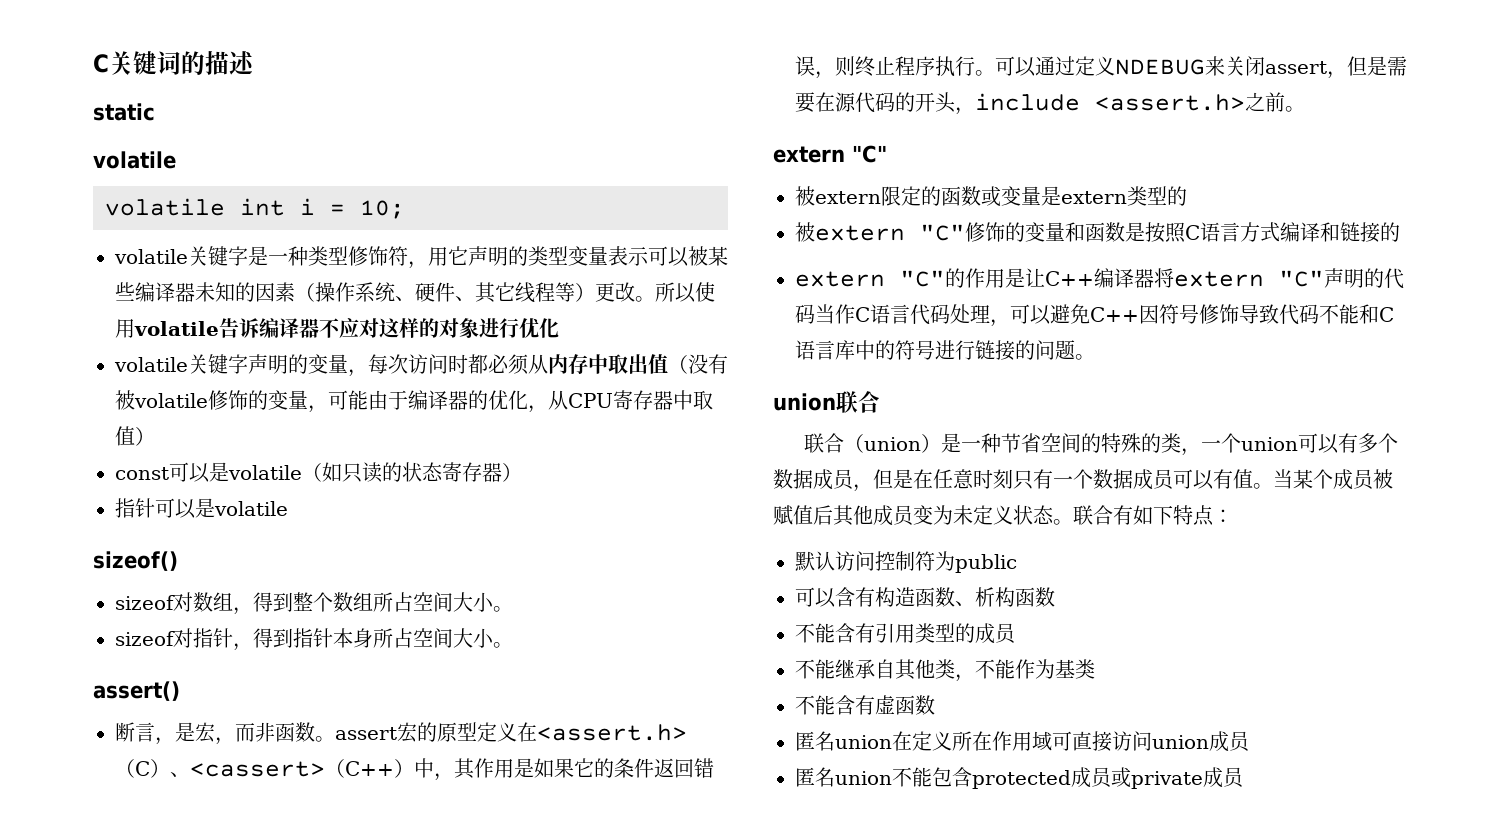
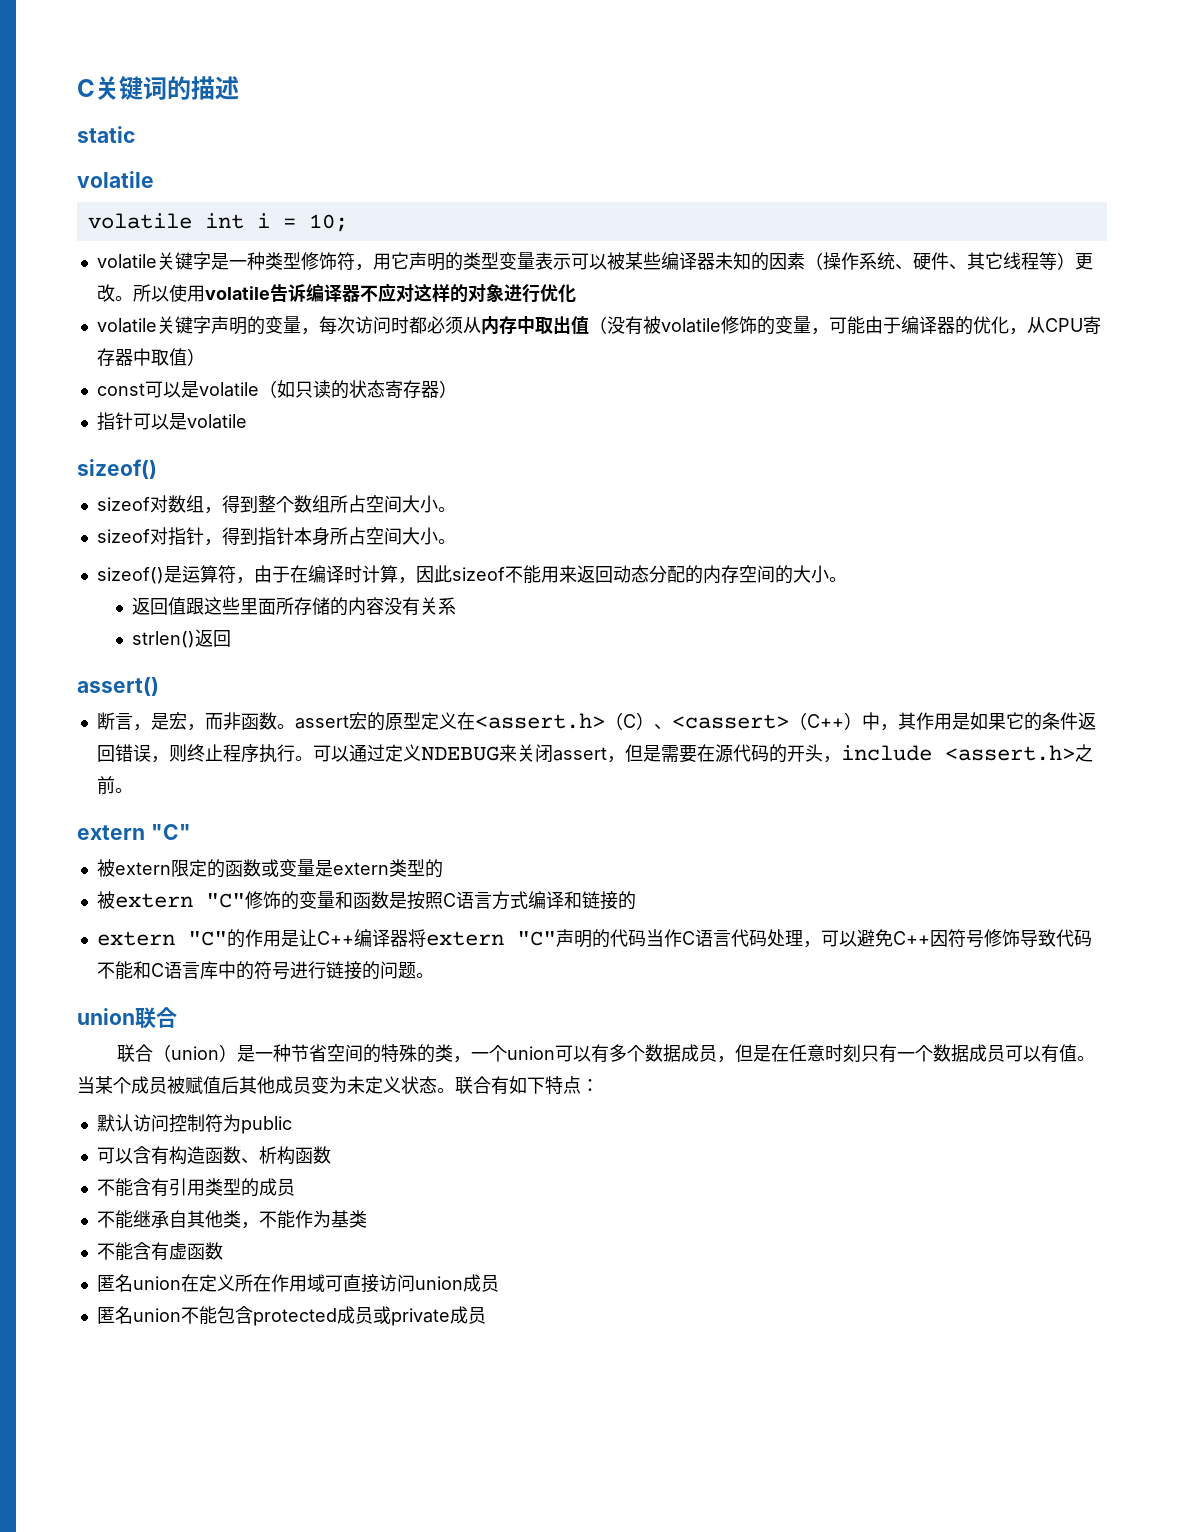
+ sizeof()是运算符，由于在编译时计算，因此sizeof不能用来返回动态分配的内存空间的大小。
+ 返回值跟这些里面所存储的内容没有关系
+ strlen()返回

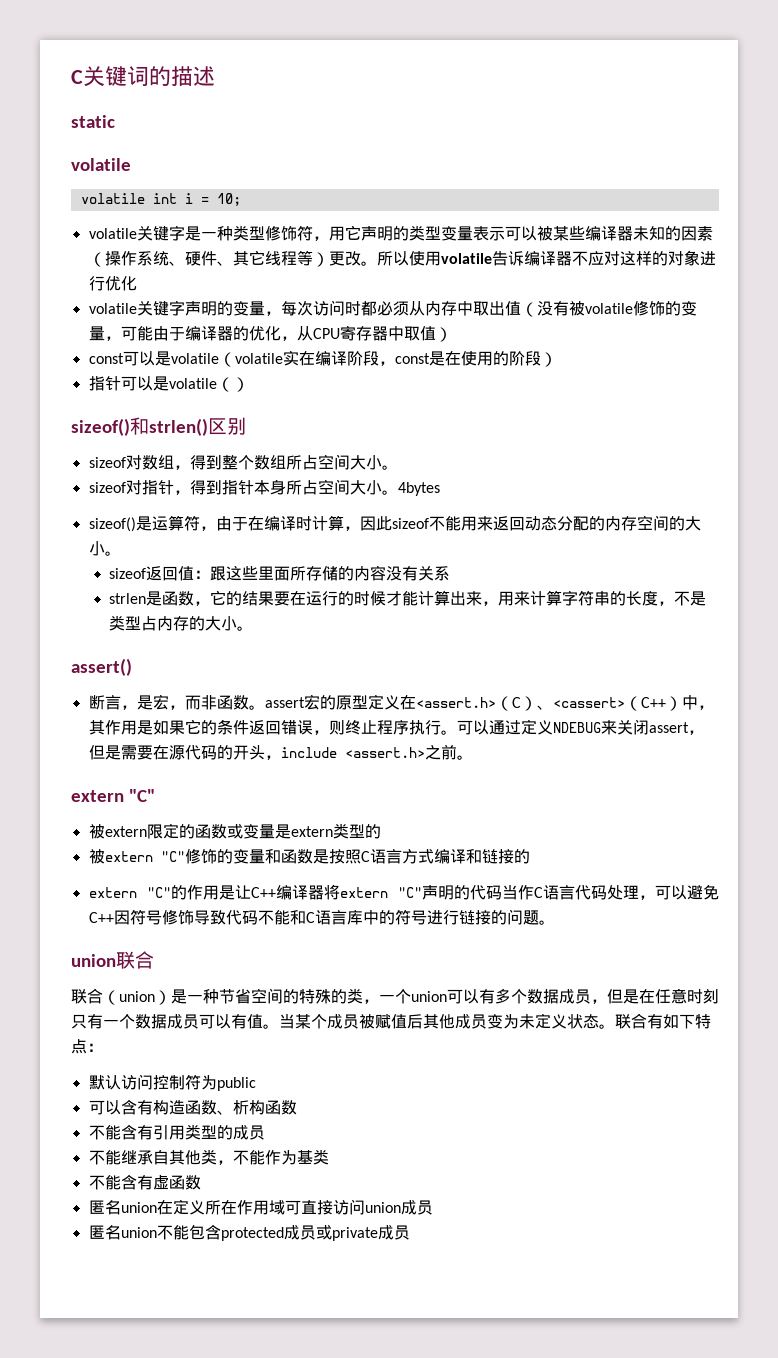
- const可以是volatile（如只读的状态寄存器）
+ const可以是volatile（volatile实在编译阶段，const是在使用的阶段）
- 指针可以是volatile
- sizeof()
+ 指针可以是volatile（）
+ sizeof()和strlen()区别
+ 4bytes
- 返回值跟这些里面所存储的内容没有关系
+ sizeof返回值：跟这些里面所存储的内容没有关系
- strlen()返回
+ strlen是函数，它的结果要在运行的时候才能计算出来，用来计算字符串的长度，不是类型占内存的大小。

